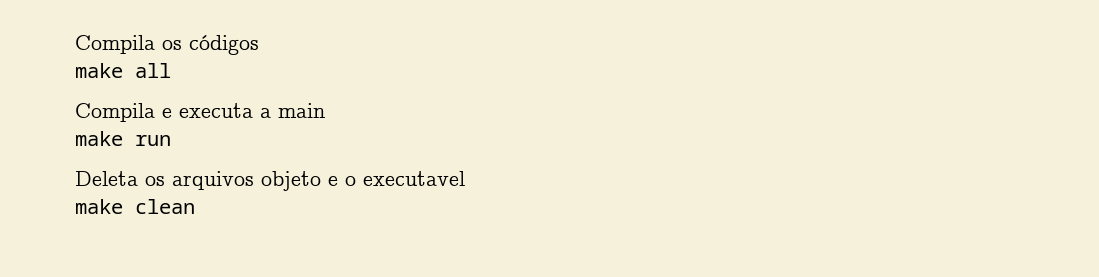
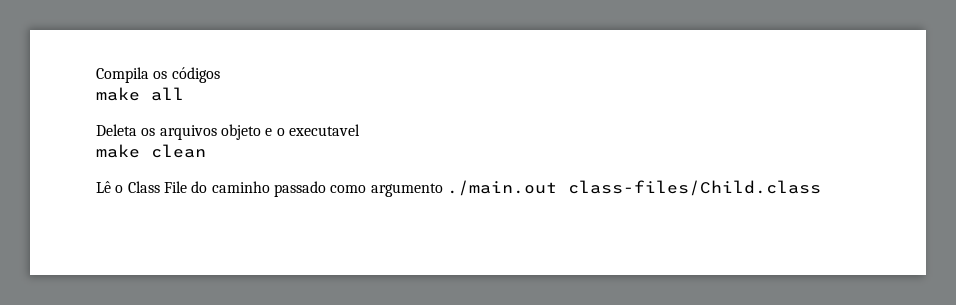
- Compila e executa a main
- make run
+ Lê o Class File do caminho passado como argumento ./main.out class-files/Child.class

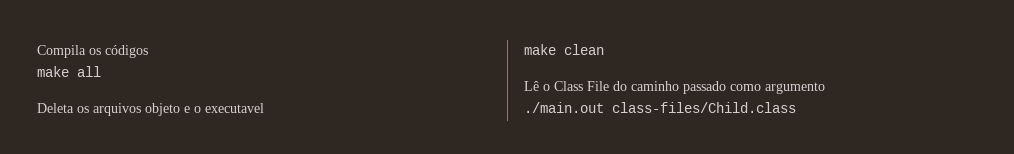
- Lê o Class File do caminho passado como argumento ./main.out class-files/Child.class
+ Lê o Class File do caminho passado como argumento
+ ./main.out class-files/Child.class

